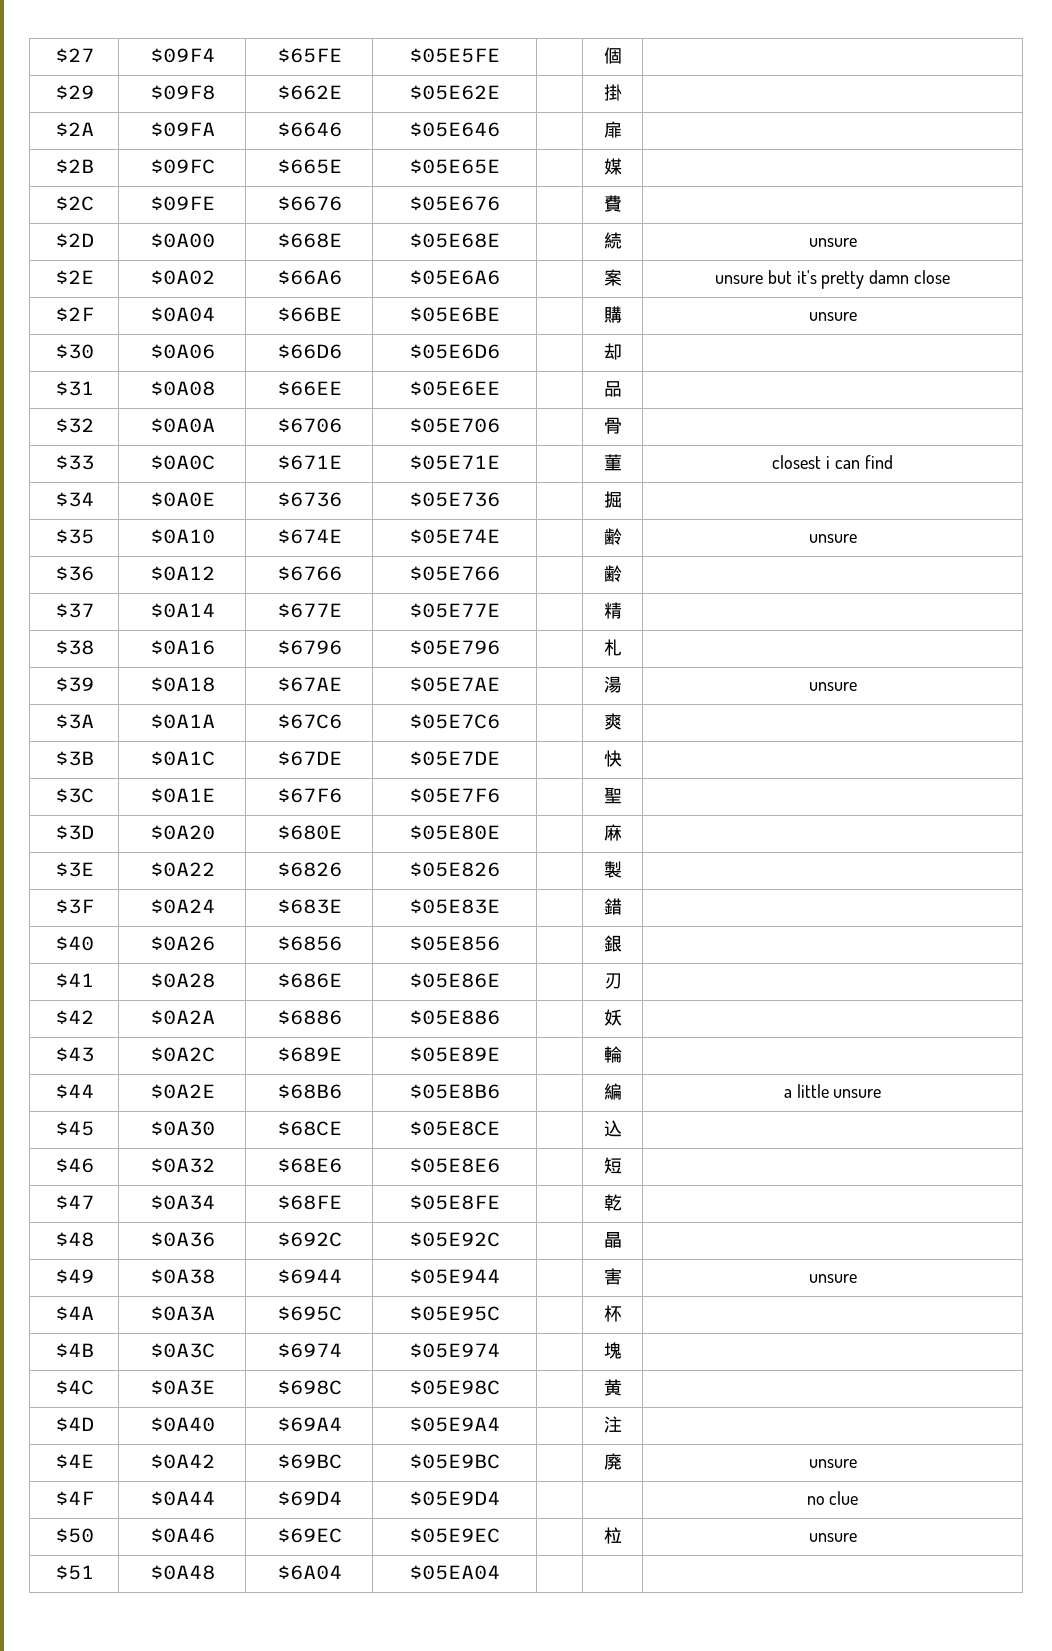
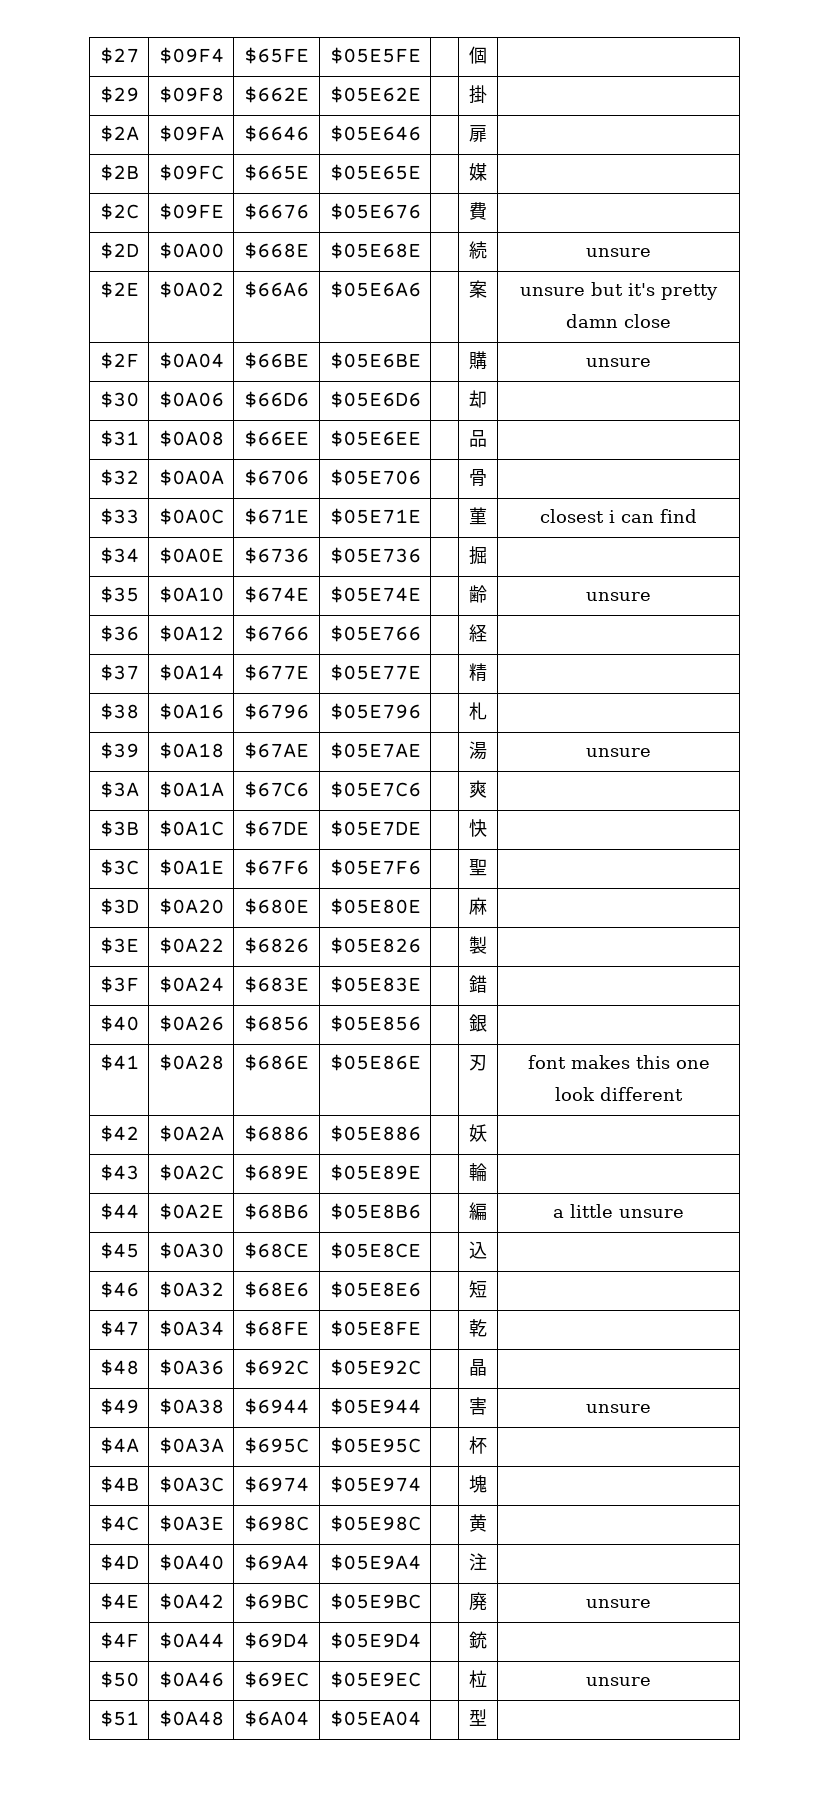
- $36 | $0A12 | $6766 | $05E766 | | 齢 |
+ $36 | $0A12 | $6766 | $05E766 | | 経 |
- $41 | $0A28 | $686E | $05E86E | | 刃 |
+ $41 | $0A28 | $686E | $05E86E | | 刃 | font makes this one look different
- $4F | $0A44 | $69D4 | $05E9D4 | | | no clue
+ $4F | $0A44 | $69D4 | $05E9D4 | | 銃 |
- $51 | $0A48 | $6A04 | $05EA04 | | |
+ $51 | $0A48 | $6A04 | $05EA04 | | 型 |

